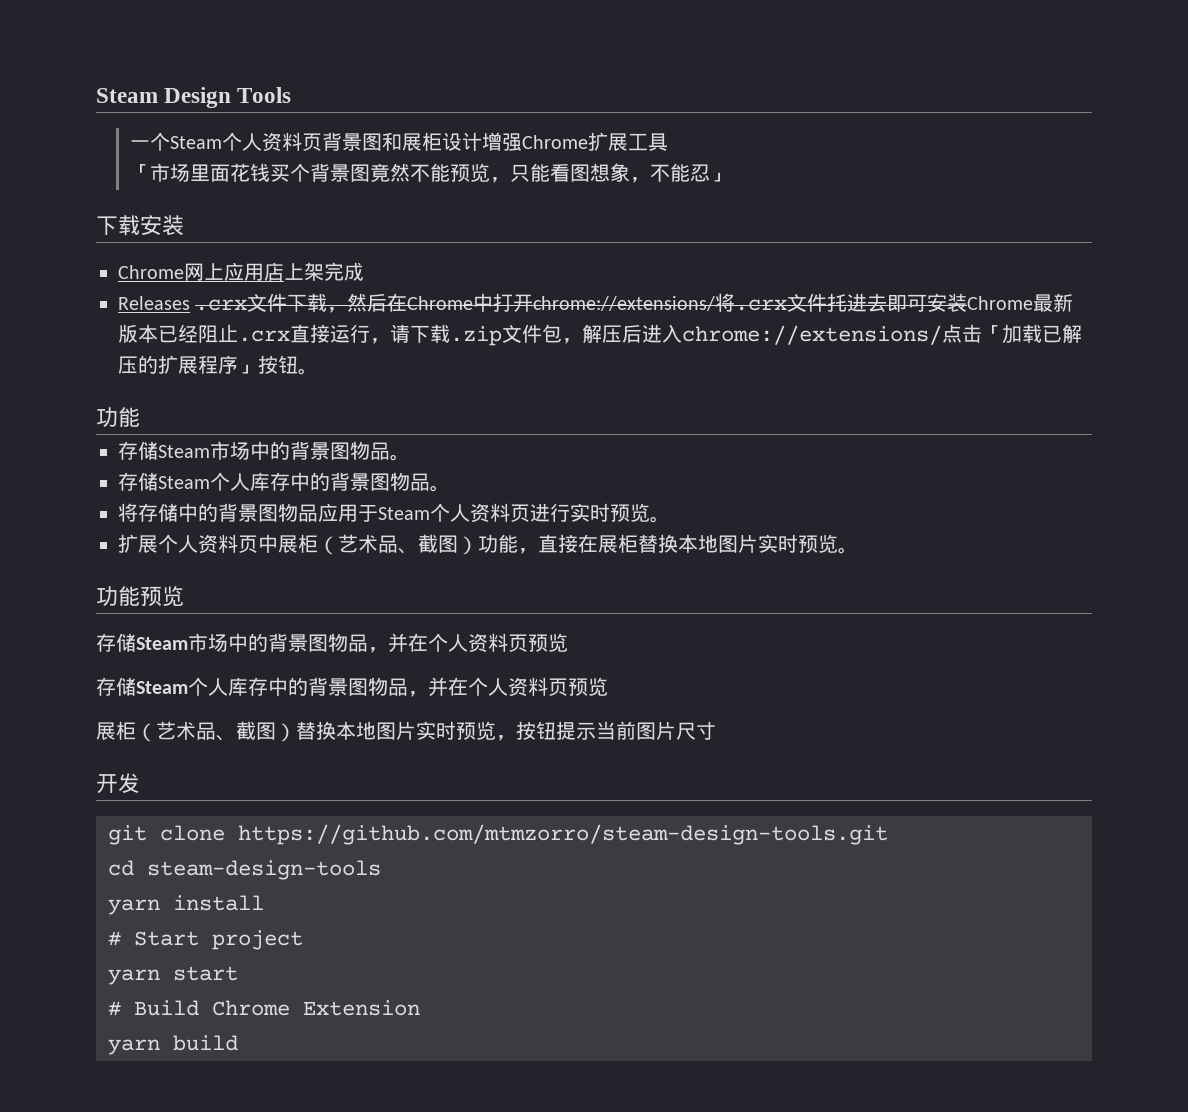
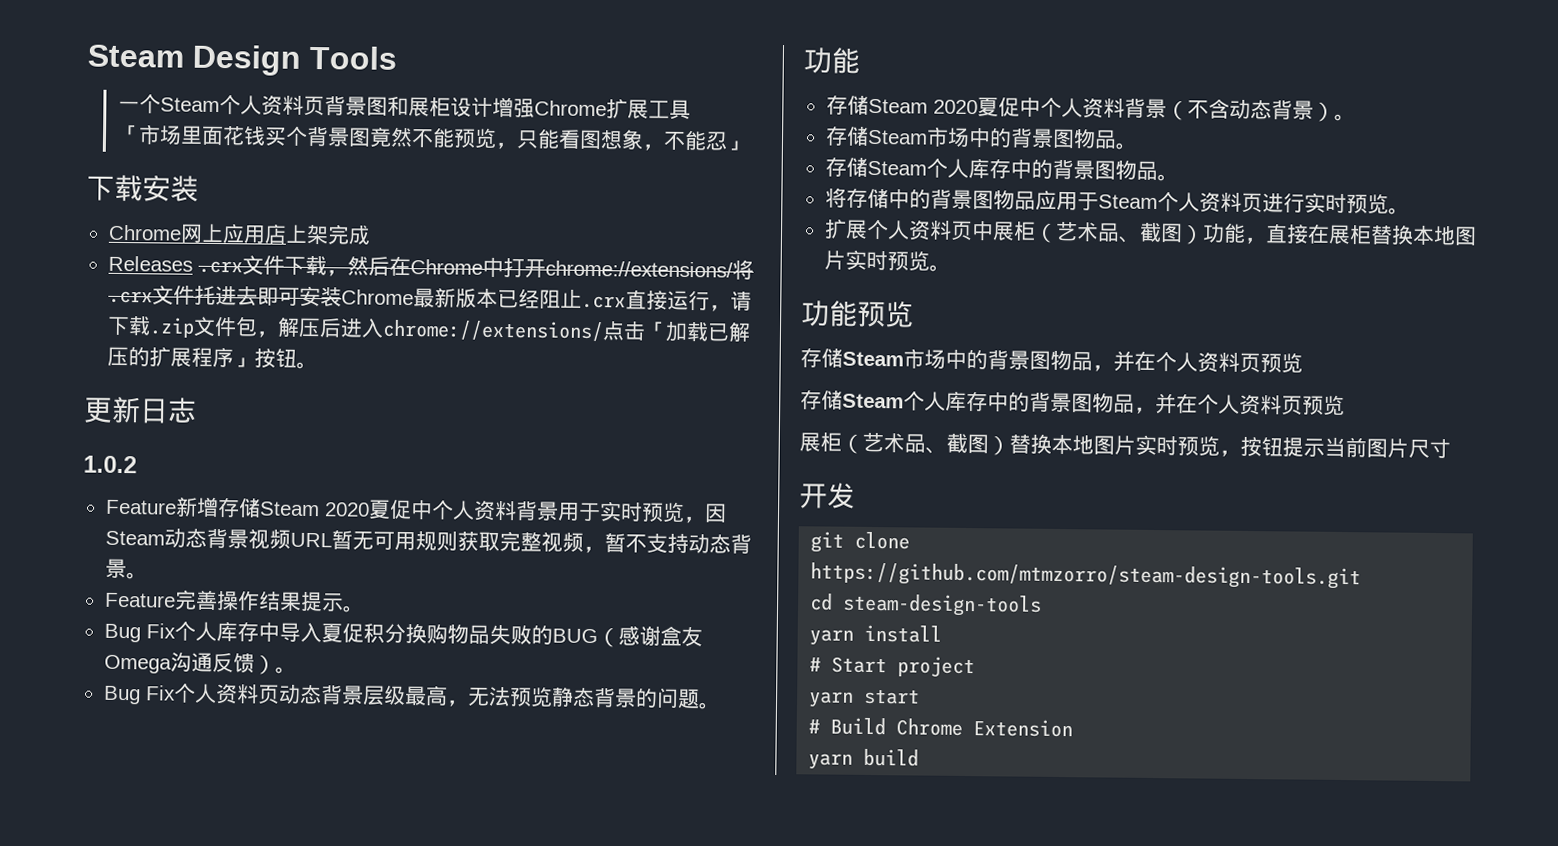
  Releases .crx文件下载，然后在Chrome中打开chrome://extensions/将.crx文件托进去即可安装Chrome最新版本已经阻止.crx直接运行，请下载.zip文件包，解压后进入chrome://extensions/点击「加载已解压的扩展程序」按钮。
+ 更新日志
+ 1.0.2
+ Feature新增存储Steam 2020夏促中个人资料背景用于实时预览，因Steam动态背景视频URL暂无可用规则获取完整视频，暂不支持动态背景。
+ Feature完善操作结果提示。
+ Bug Fix个人库存中导入夏促积分换购物品失败的BUG（感谢盒友Omega沟通反馈）。
+ Bug Fix个人资料页动态背景层级最高，无法预览静态背景的问题。
  功能
+ 存储Steam 2020夏促中个人资料背景（不含动态背景）。

